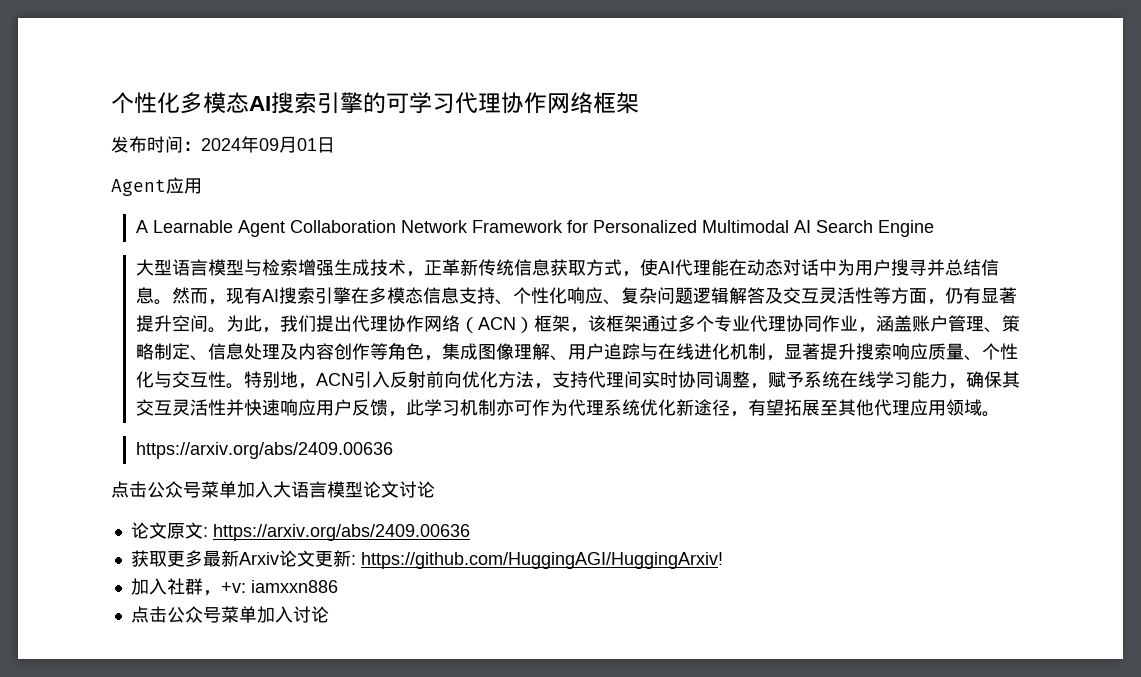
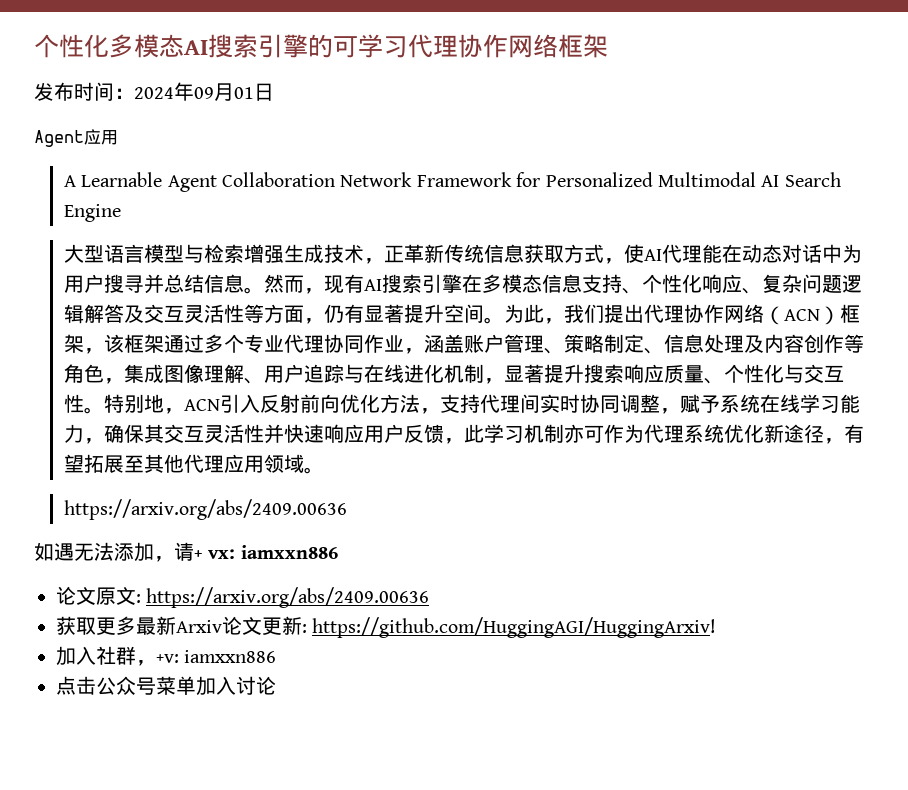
- 点击公众号菜单加入大语言模型论文讨论
+ 如遇无法添加，请+ vx: iamxxn886

